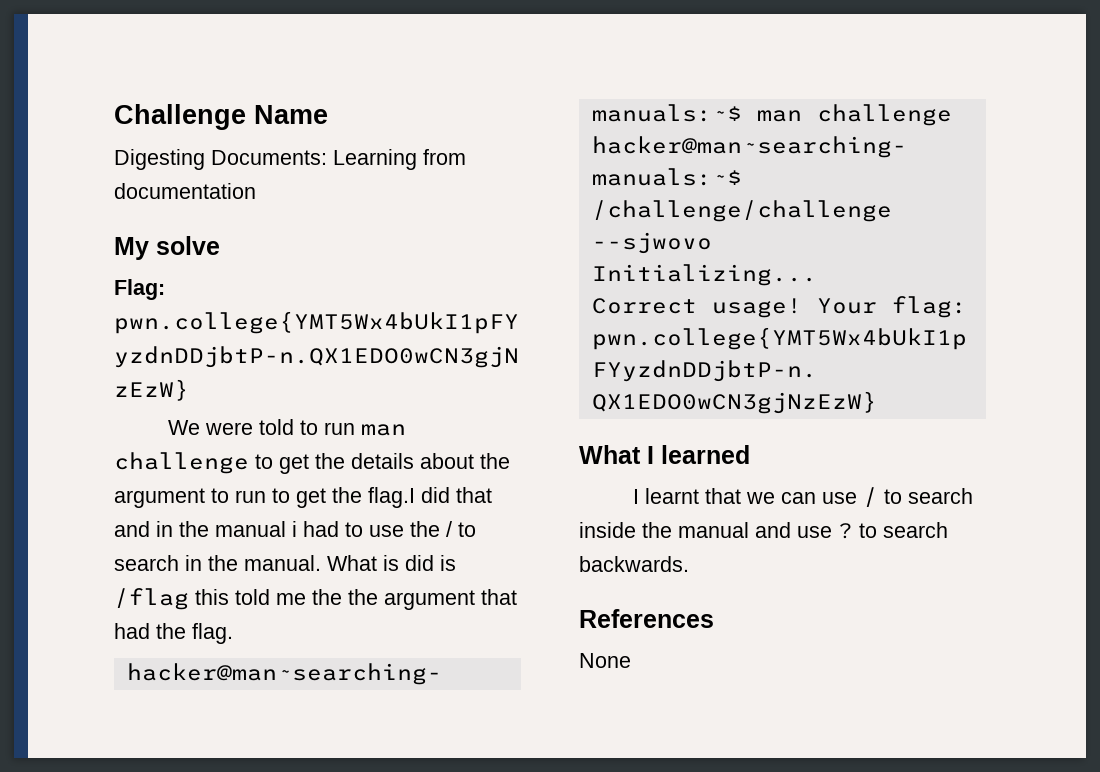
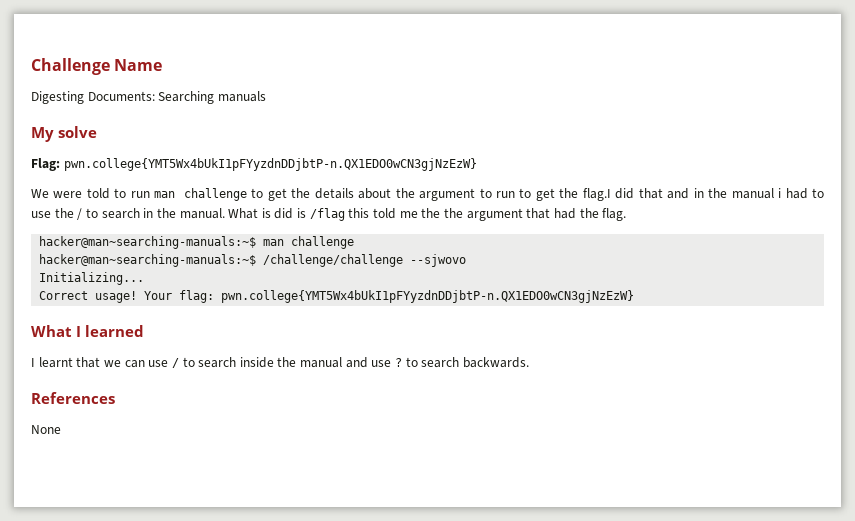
- Digesting Documents: Learning from documentation
+ Digesting Documents: Searching manuals

